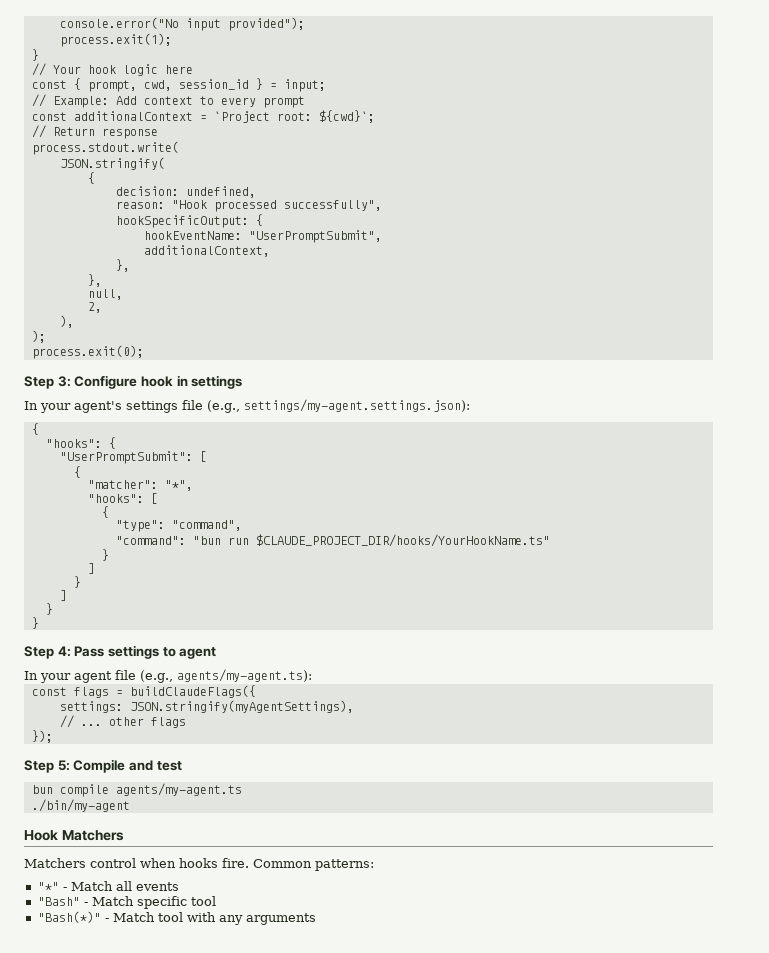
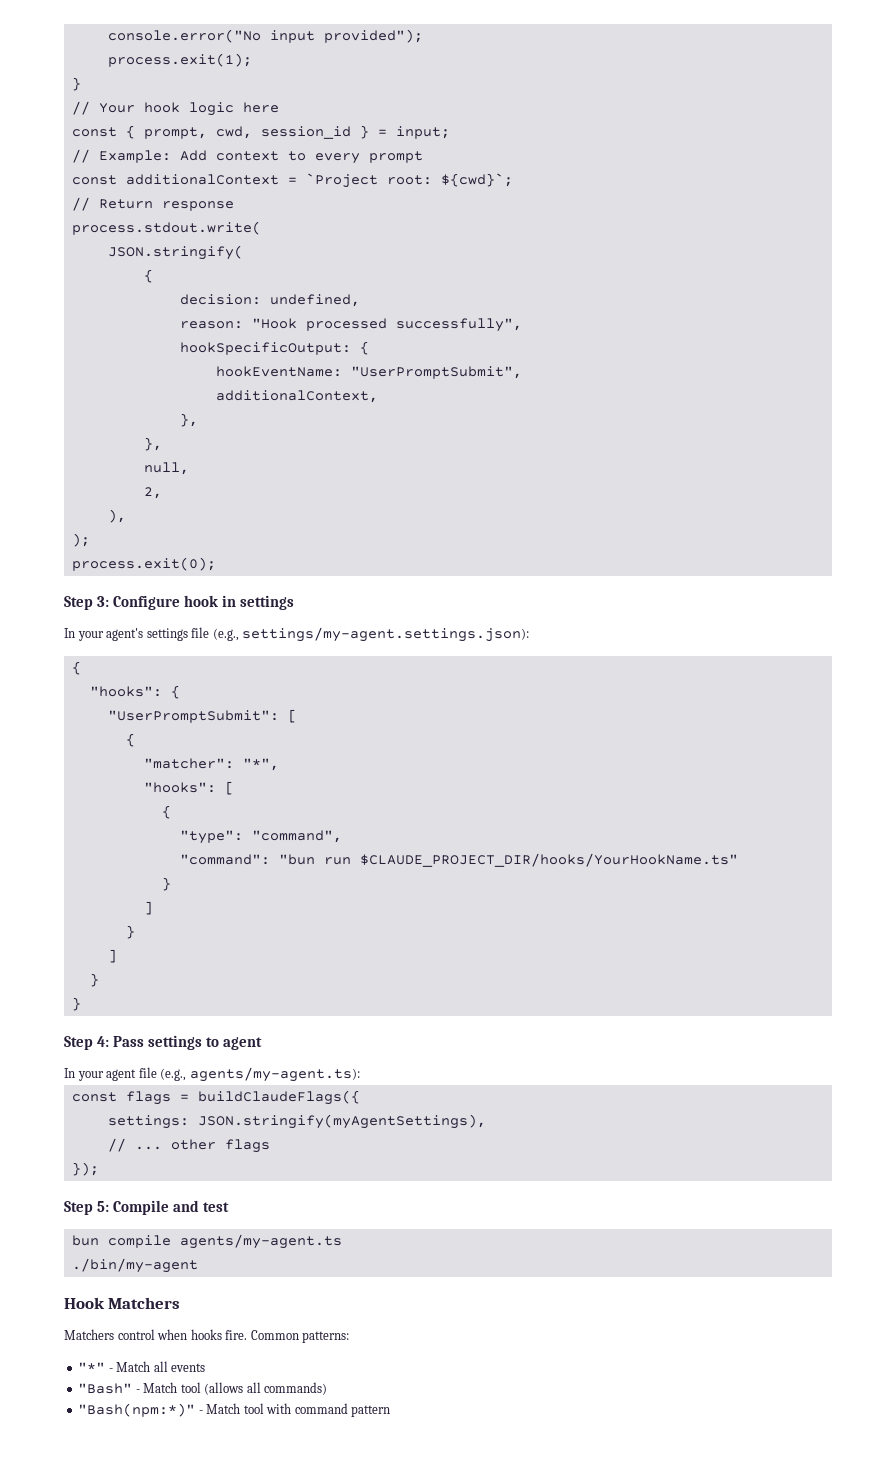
- "Bash" - Match specific tool
- "Bash(*)" - Match tool with any arguments
+ "Bash" - Match tool (allows all commands)
+ "Bash(npm:*)" - Match tool with command pattern

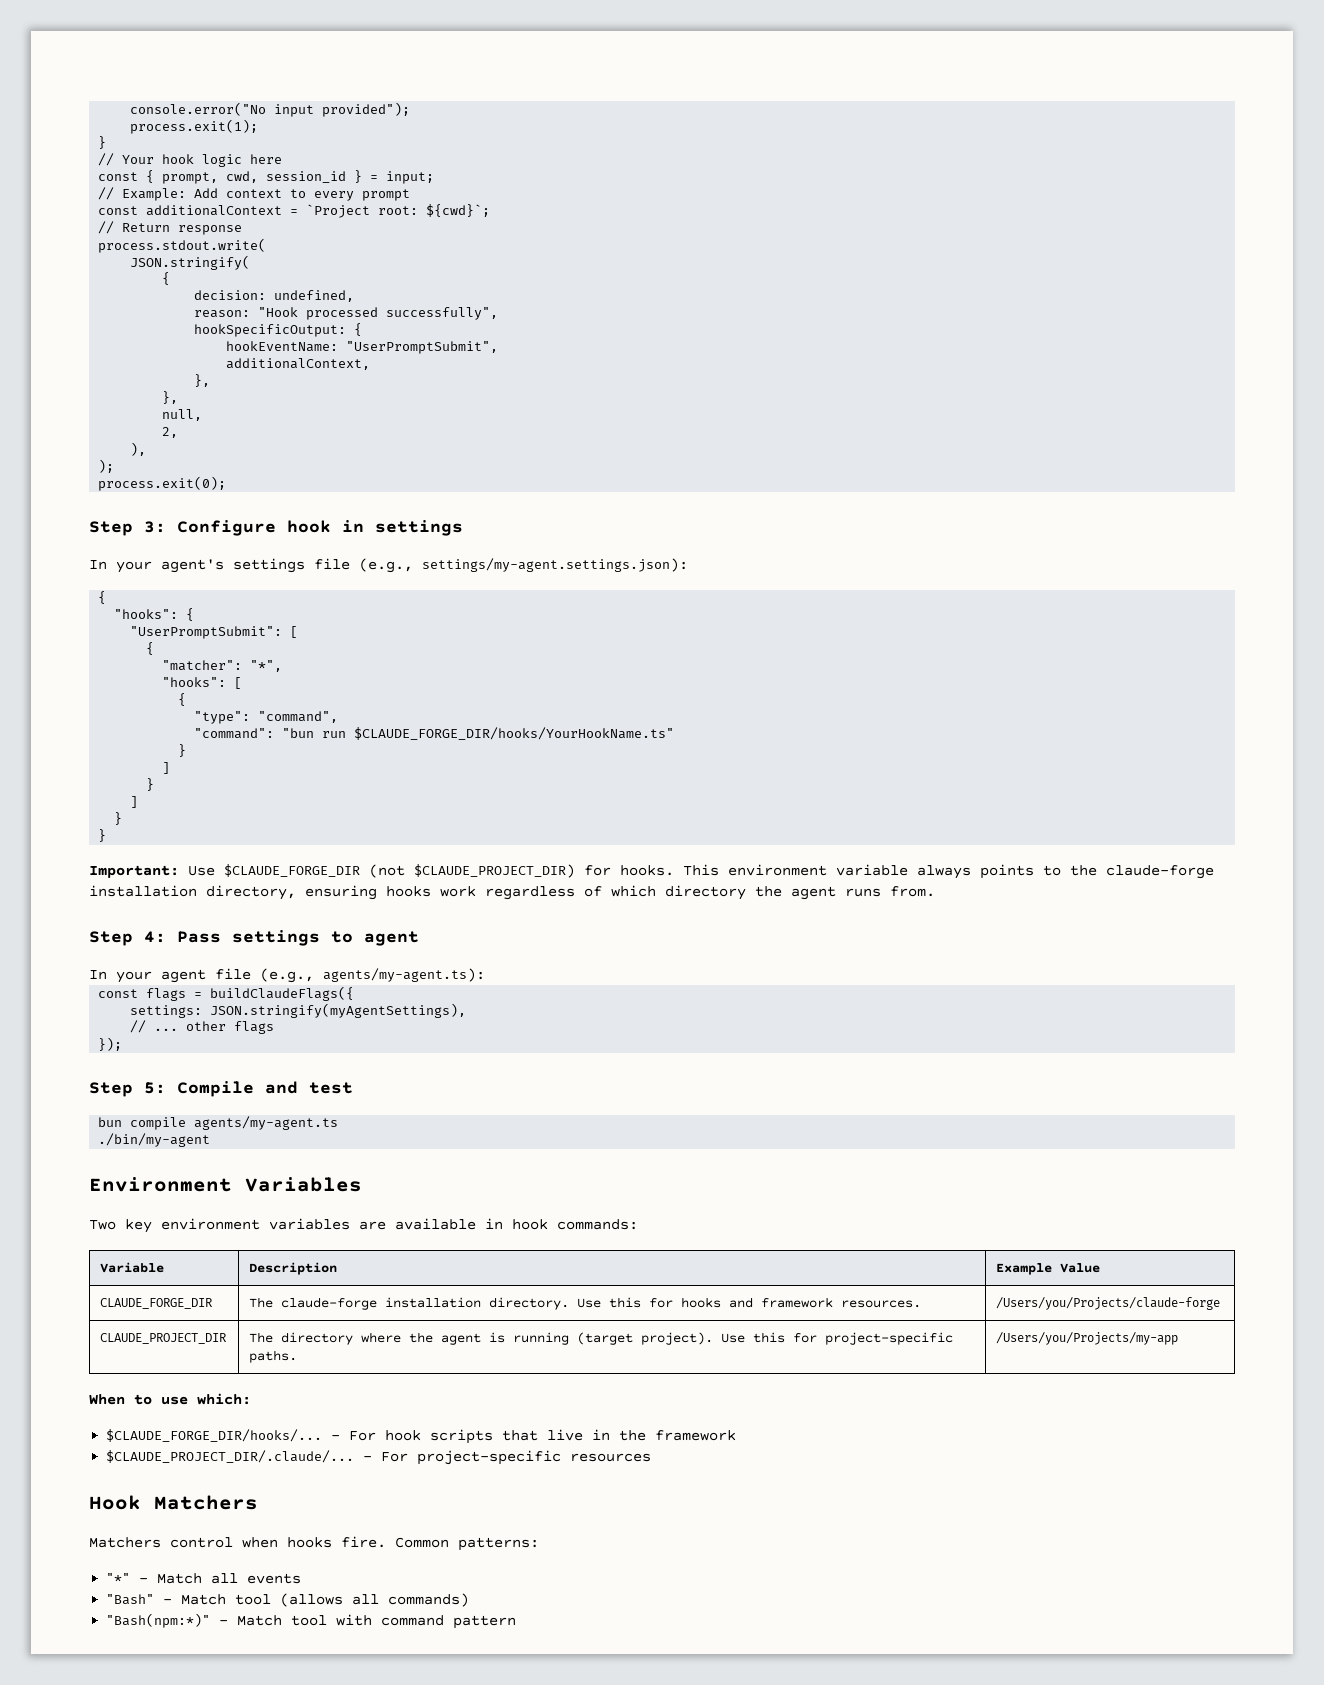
- "command": "bun run $CLAUDE_PROJECT_DIR/hooks/YourHookName.ts"
+ "command": "bun run $CLAUDE_FORGE_DIR/hooks/YourHookName.ts"
+ Important: Use $CLAUDE_FORGE_DIR (not $CLAUDE_PROJECT_DIR) for hooks. This environment variable always points to the claude-forge installation directory, ensuring hooks work regardless of which directory the agent runs from.
+ Environment Variables
+ Two key environment variables are available in hook commands:
+ Variable | Description | Example Value
+ CLAUDE_FORGE_DIR | The claude-forge installation directory. Use this for hooks and framework resources. | /Users/you/Projects/claude-forge
+ CLAUDE_PROJECT_DIR | The directory where the agent is running (target project). Use this for project-specific paths. | /Users/you/Projects/my-app
+ When to use which:
+ $CLAUDE_FORGE_DIR/hooks/... - For hook scripts that live in the framework
+ $CLAUDE_PROJECT_DIR/.claude/... - For project-specific resources

